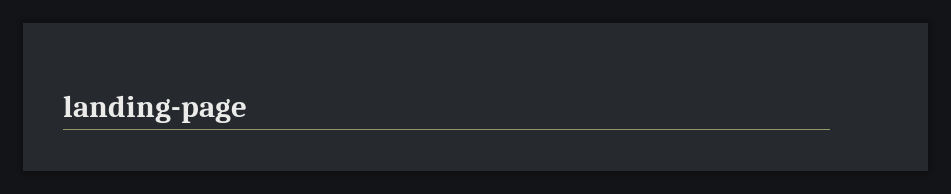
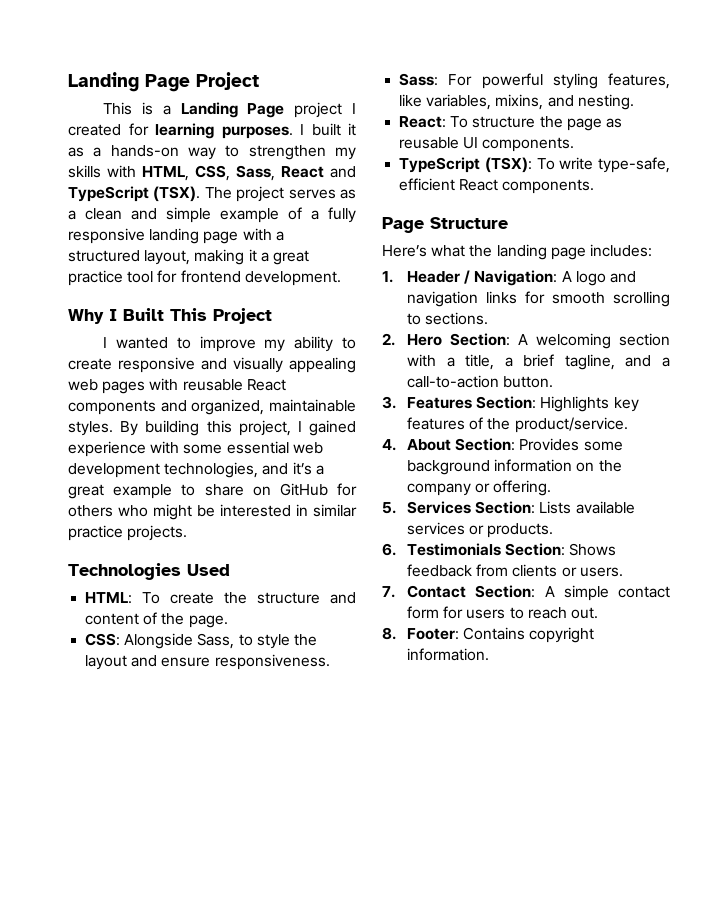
- landing-page
+ Landing Page Project
+ This is a Landing Page project I created for learning purposes. I built it as a hands-on way to strengthen my skills with HTML, CSS, Sass, React and TypeScript (TSX). The project serves as a clean and simple example of a fully responsive landing page with a structured layout, making it a great practice tool for frontend development.
+ Why I Built This Project
+ I wanted to improve my ability to create responsive and visually appealing web pages with reusable React components and organized, maintainable styles. By building this project, I gained experience with some essential web development technologies, and it’s a great example to share on GitHub for others who might be interested in similar practice projects.
+ Technologies Used
+ HTML: To create the structure and content of the page.
+ CSS: Alongside Sass, to style the layout and ensure responsiveness.
+ Sass: For powerful styling features, like variables, mixins, and nesting.
+ React: To structure the page as reusable UI components.
+ TypeScript (TSX): To write type-safe, efficient React components.
+ Page Structure
+ Here’s what the landing page includes:
+ 1. Header / Navigation: A logo and navigation links for smooth scrolling to sections.
+ 2. Hero Section: A welcoming section with a title, a brief tagline, and a call-to-action button.
+ 3. Features Section: Highlights key features of the product/service.
+ 4. About Section: Provides some background information on the company or offering.
+ 5. Services Section: Lists available services or products.
+ 6. Testimonials Section: Shows feedback from clients or users.
+ 7. Contact Section: A simple contact form for users to reach out.
+ 8. Footer: Contains copyright information.

